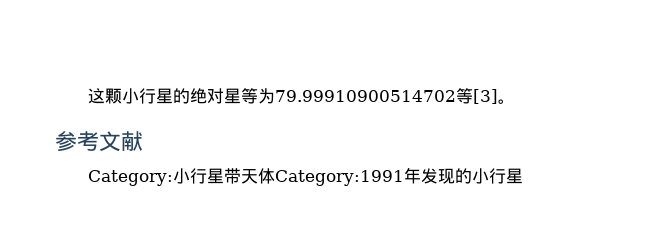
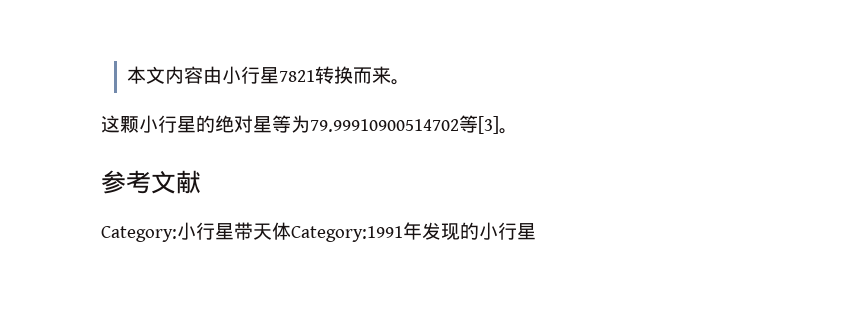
+ 本文内容由小行星7821转换而来。

